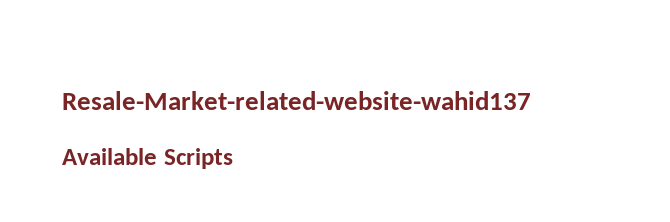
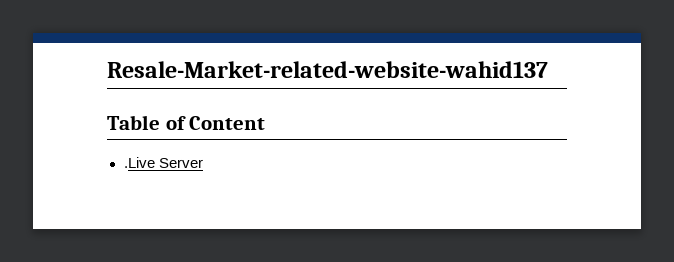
- Available Scripts
+ Table of Content
+ .Live Server

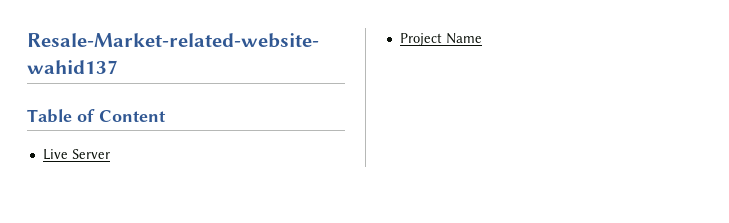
- .Live Server
+ Live Server
+ Project Name

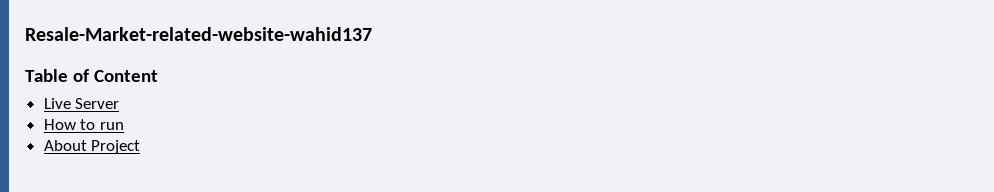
- Project Name
+ How to run
+ About Project

